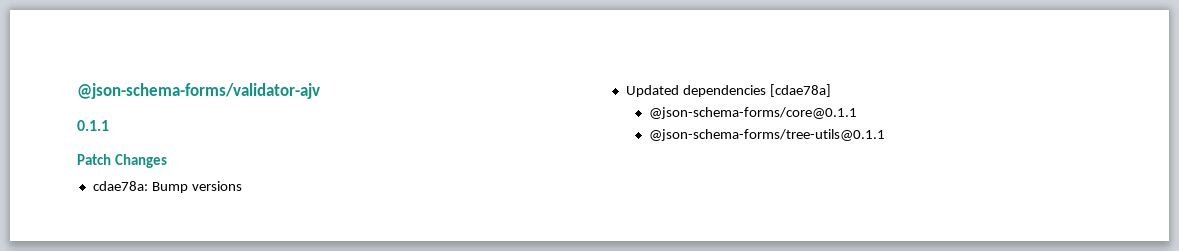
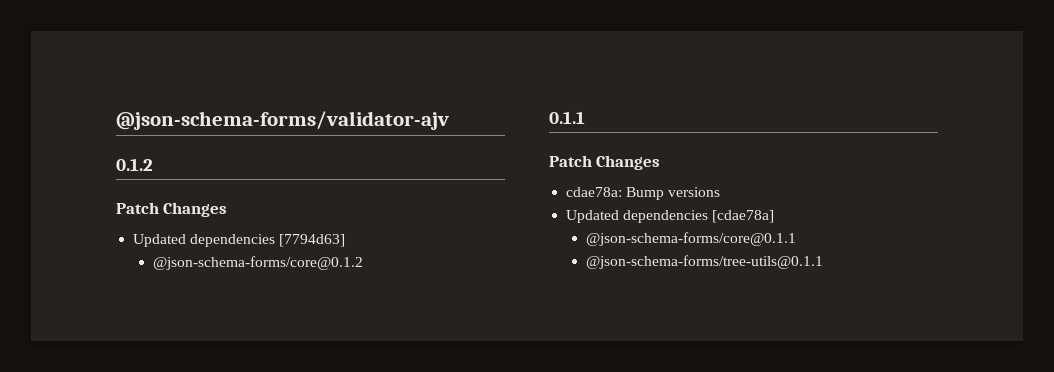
+ 0.1.2
+ Patch Changes
+ Updated dependencies [7794d63]
+ @json-schema-forms/core@0.1.2

